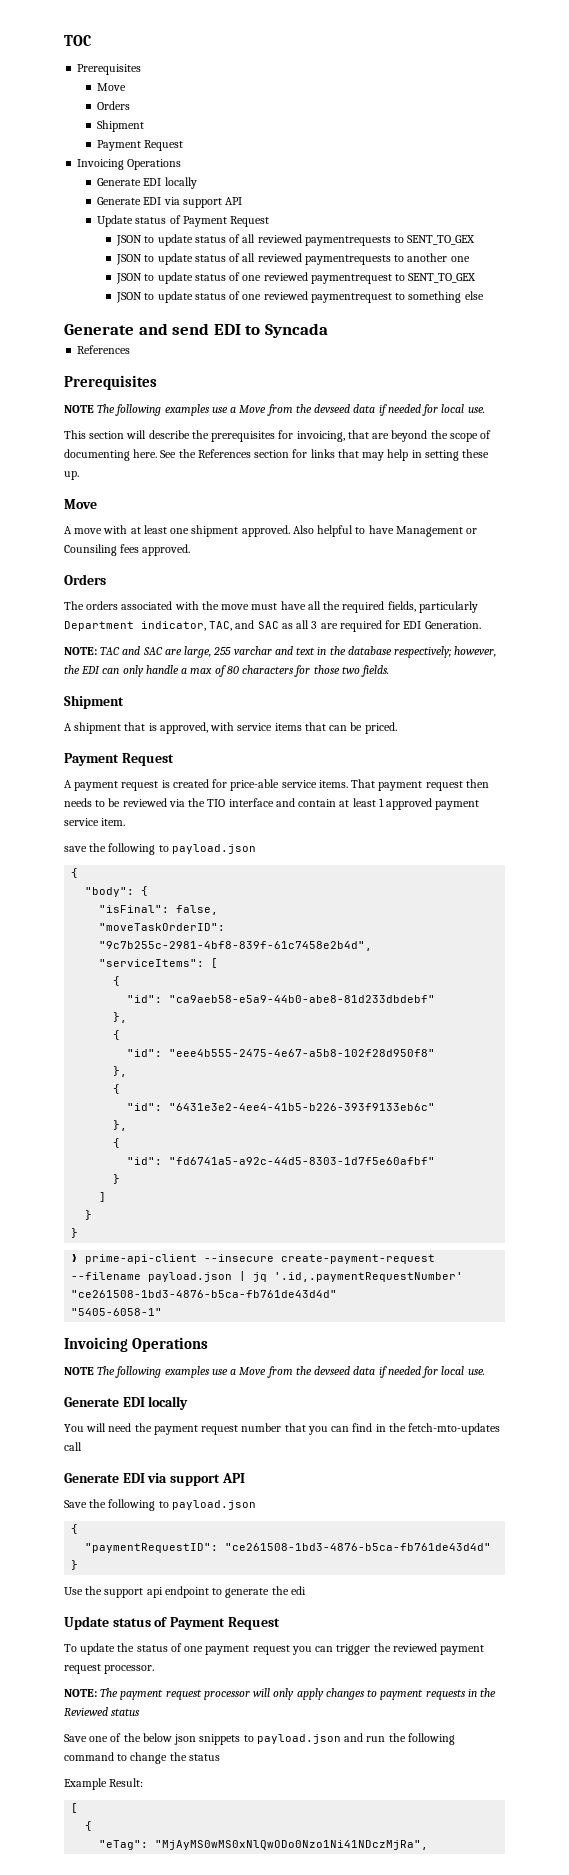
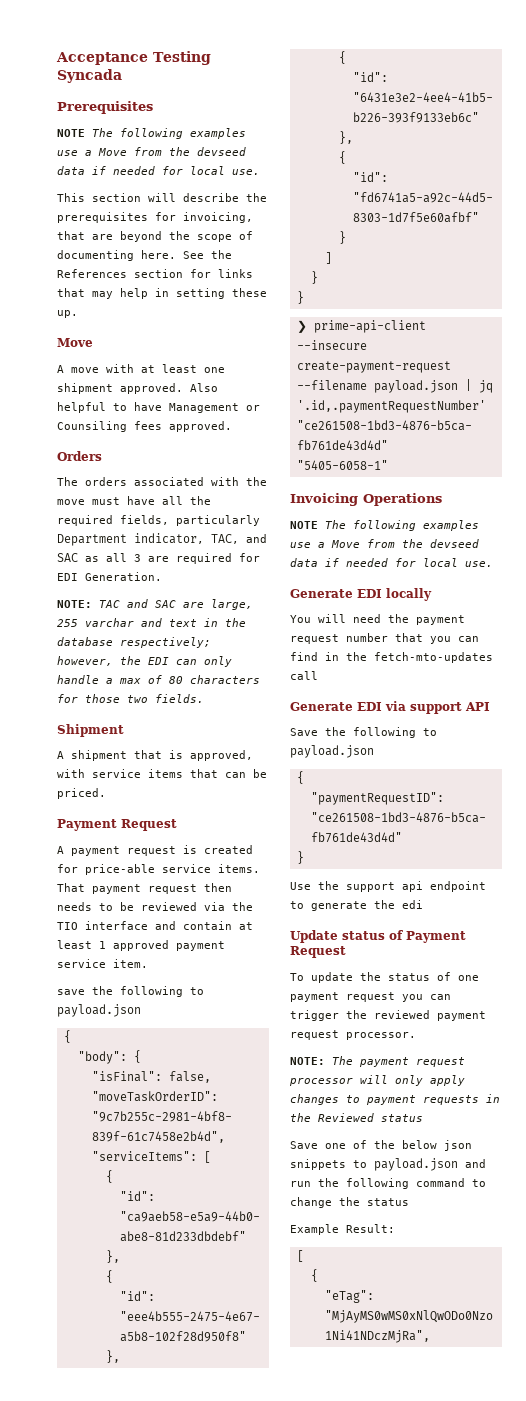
- TOC
- Prerequisites
- Move
- Orders
- Shipment
- Payment Request
- Invoicing Operations
- Generate EDI locally
- Generate EDI via support API
- Update status of Payment Request
- JSON to update status of all reviewed paymentrequests to SENT_TO_GEX
- JSON to update status of all reviewed paymentrequests to another one
- JSON to update status of one reviewed paymentrequest to SENT_TO_GEX
- JSON to update status of one reviewed paymentrequest to something else
- Generate and send EDI to Syncada
- References
+ Acceptance Testing Syncada

